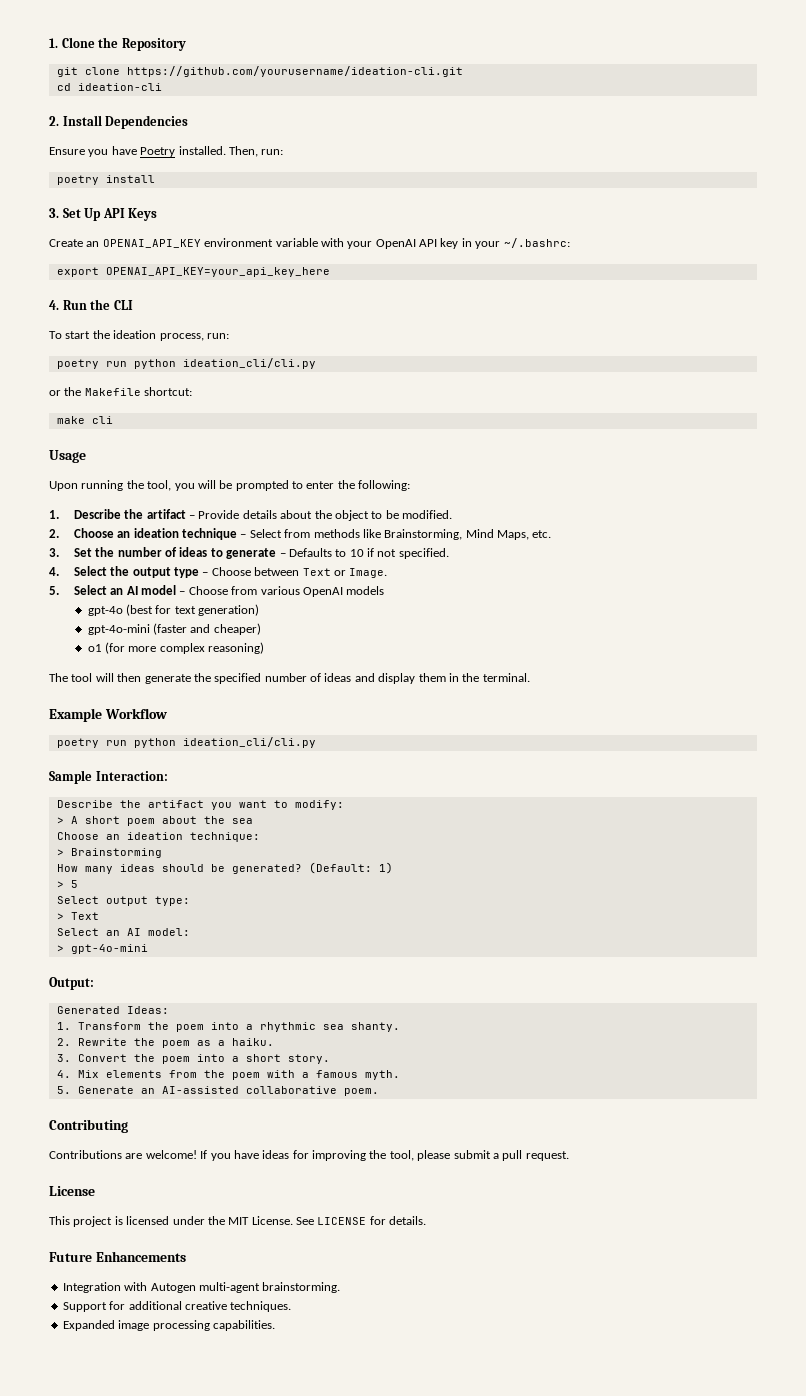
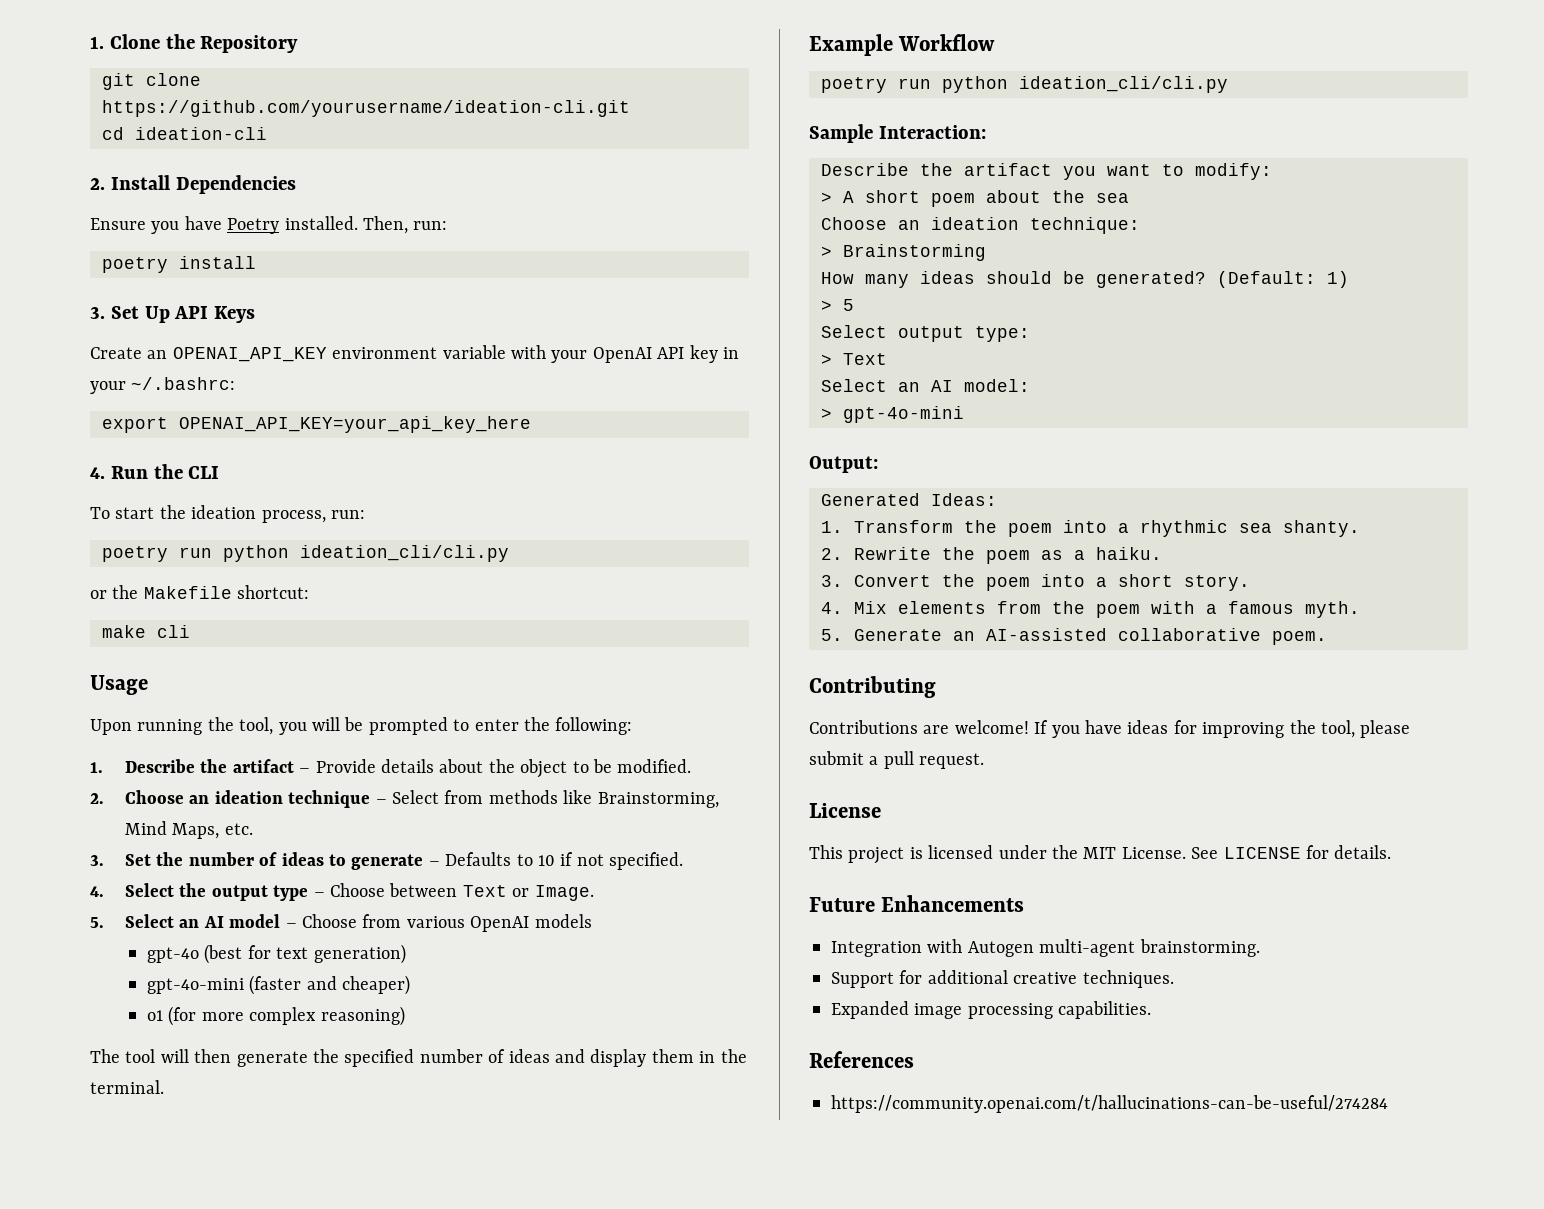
+ References
+ https://community.openai.com/t/hallucinations-can-be-useful/274284

